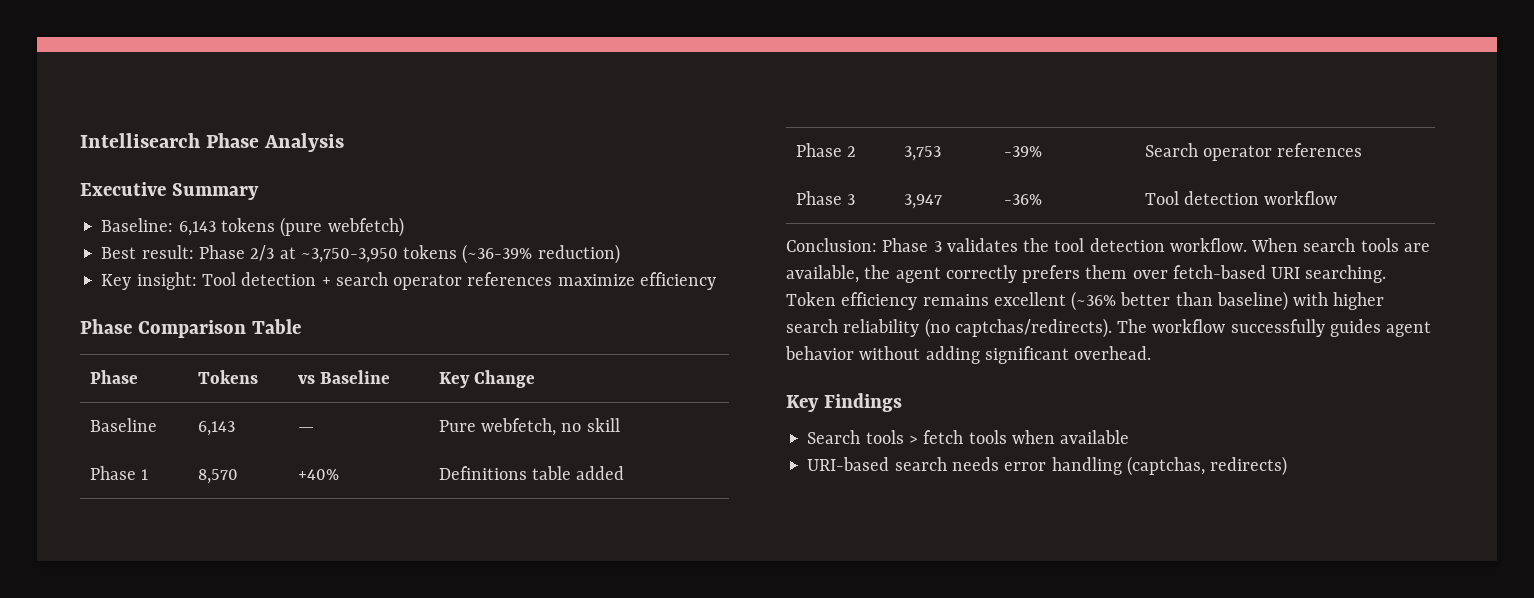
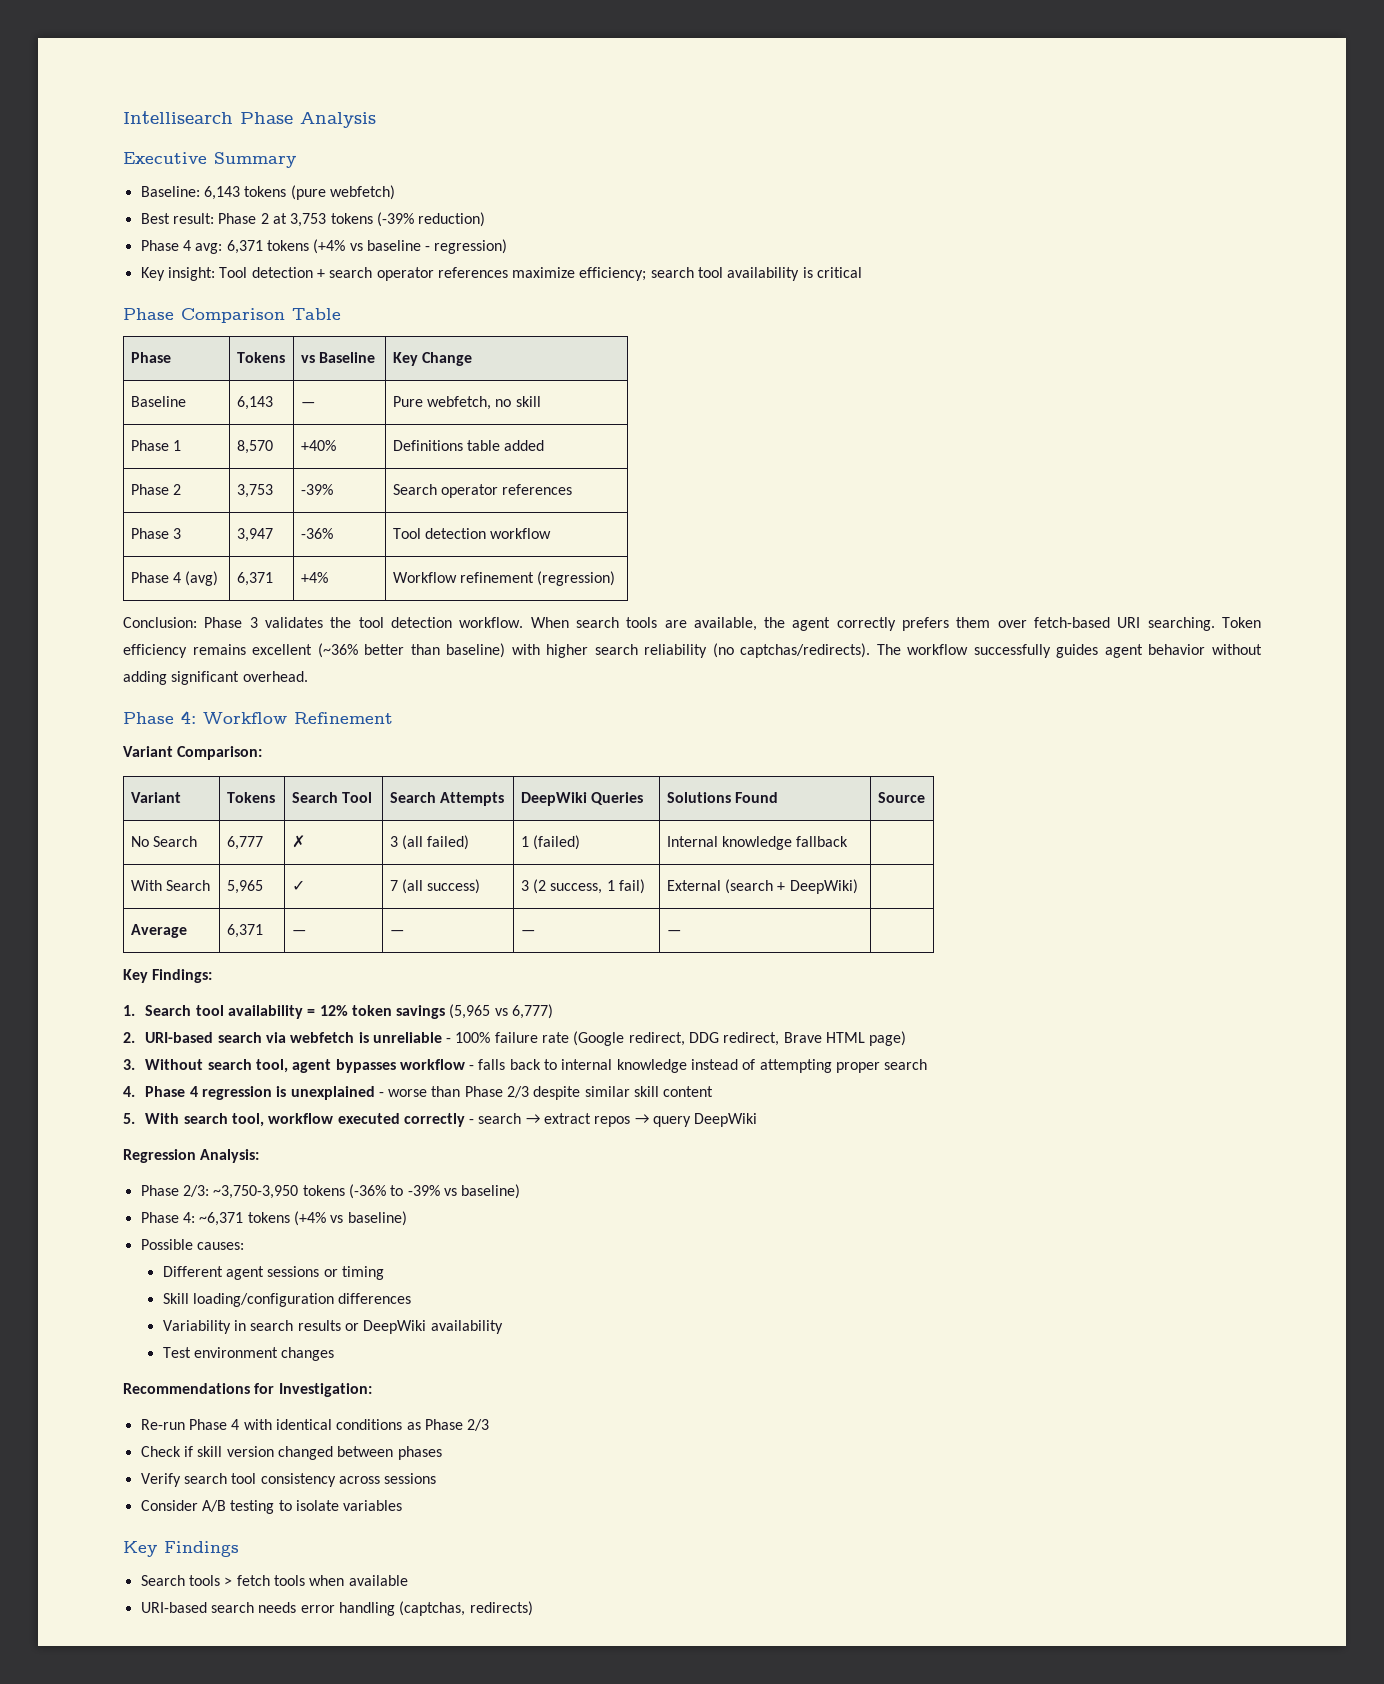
- Best result: Phase 2/3 at ~3,750-3,950 tokens (~36-39% reduction)
+ Best result: Phase 2 at 3,753 tokens (-39% reduction)
+ Phase 4 avg: 6,371 tokens (+4% vs baseline - regression)
- Key insight: Tool detection + search operator references maximize efficiency
+ Key insight: Tool detection + search operator references maximize efficiency; search tool availability is critical
+ Phase 4 (avg) | 6,371 | +4% | Workflow refinement (regression)
+ Phase 4: Workflow Refinement
+ Variant Comparison:
+ Variant | Tokens | Search Tool | Search Attempts | DeepWiki Queries | Solutions Found | Source
+ No Search | 6,777 | ✗ | 3 (all failed) | 1 (failed) | Internal knowledge fallback |
+ With Search | 5,965 | ✓ | 7 (all success) | 3 (2 success, 1 fail) | External (search + DeepWiki) |
+ Average | 6,371 | — | — | — | — |
+ Key Findings:
+ 1. Search tool availability = 12% token savings (5,965 vs 6,777)
+ 2. URI-based search via webfetch is unreliable - 100% failure rate (Google redirect, DDG redirect, Brave HTML page)
+ 3. Without search tool, agent bypasses workflow - falls back to internal knowledge instead of attempting proper search
+ 4. Phase 4 regression is unexplained - worse than Phase 2/3 despite similar skill content
+ 5. With search tool, workflow executed correctly - search → extract repos → query DeepWiki
+ Regression Analysis:
+ Phase 2/3: ~3,750-3,950 tokens (-36% to -39% vs baseline)
+ Phase 4: ~6,371 tokens (+4% vs baseline)
+ Possible causes:
+ Different agent sessions or timing
+ Skill loading/configuration differences
+ Variability in search results or DeepWiki availability
+ Test environment changes
+ Recommendations for Investigation:
+ Re-run Phase 4 with identical conditions as Phase 2/3
+ Check if skill version changed between phases
+ Verify search tool consistency across sessions
+ Consider A/B testing to isolate variables

